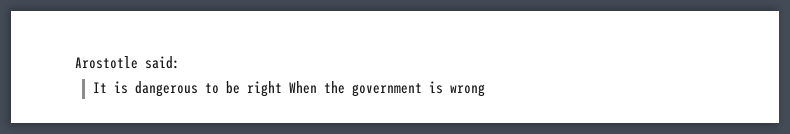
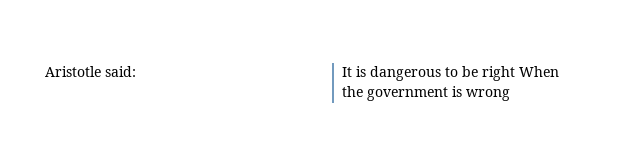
- Arostotle said:
+ Aristotle said:

